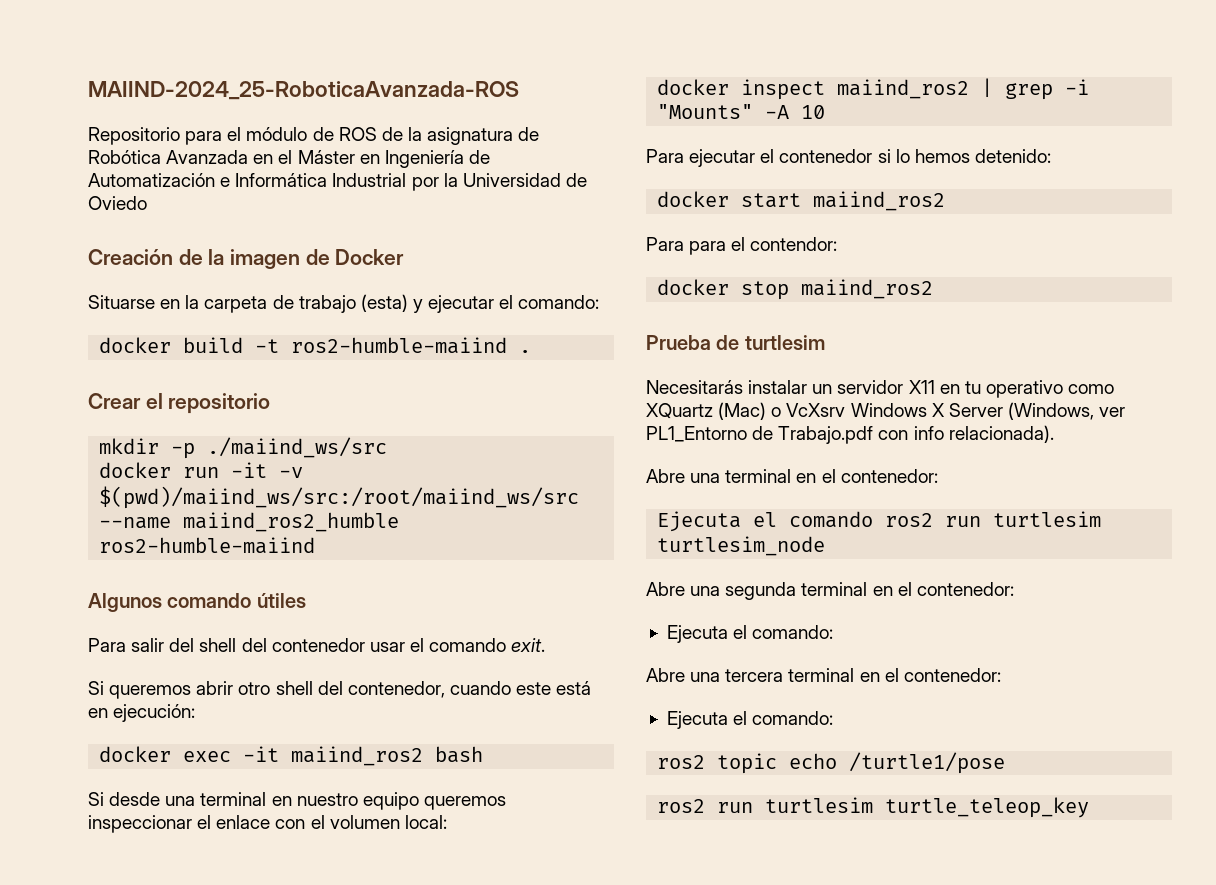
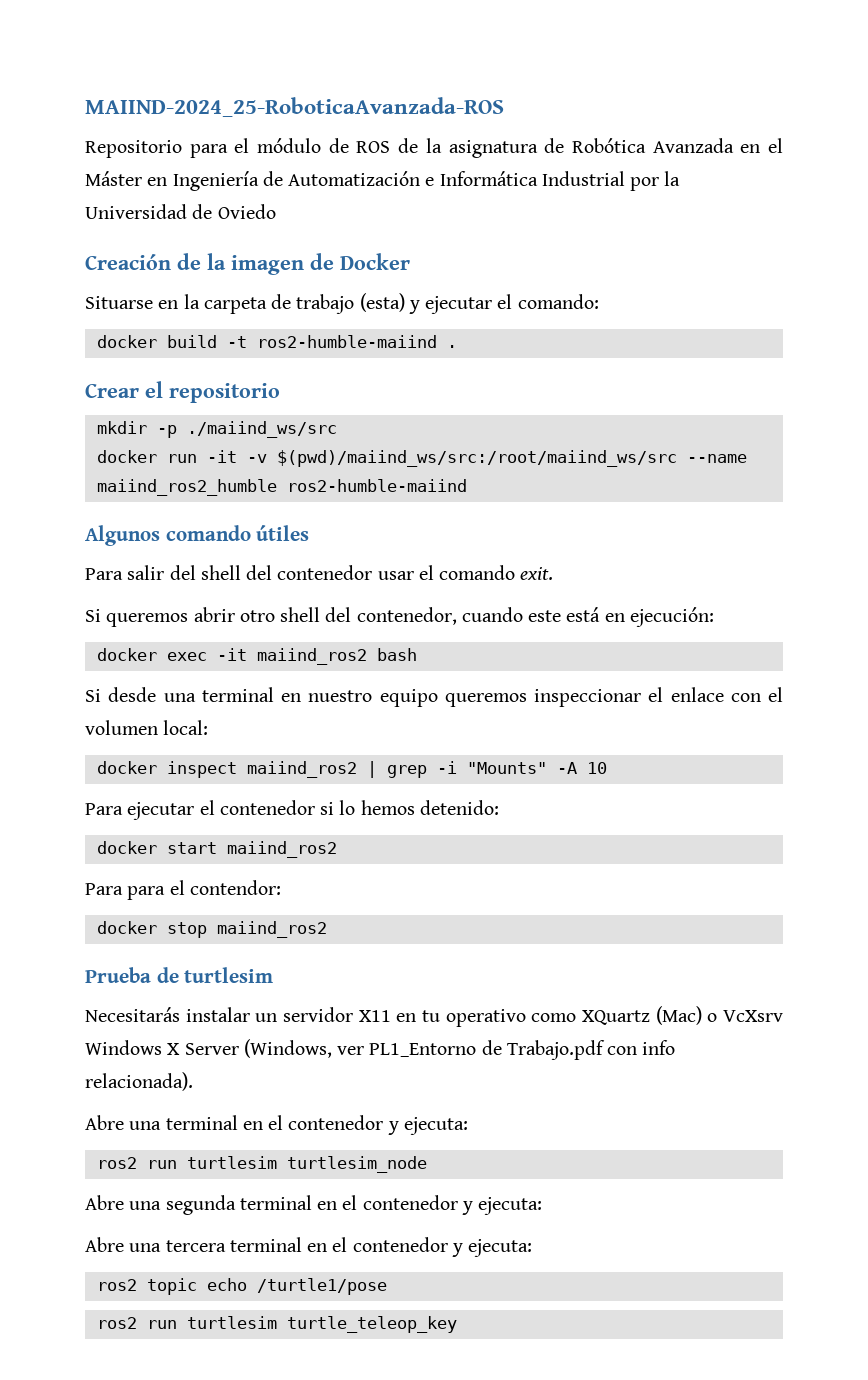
- Abre una terminal en el contenedor:
- Ejecuta el comando ros2 run turtlesim turtlesim_node
+ Abre una terminal en el contenedor y ejecuta:
+ ros2 run turtlesim turtlesim_node
- Abre una segunda terminal en el contenedor:
- Ejecuta el comando:
+ Abre una segunda terminal en el contenedor y ejecuta:
- Abre una tercera terminal en el contenedor:
- Ejecuta el comando:
+ Abre una tercera terminal en el contenedor y ejecuta:

